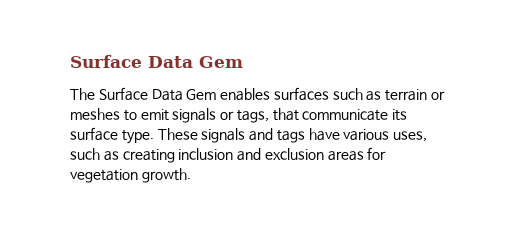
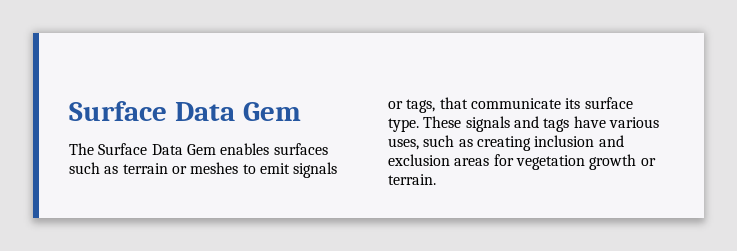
- These signals and tags have various uses, such as creating inclusion and exclusion areas for vegetation growth.
+ These signals and tags have various uses, such as creating inclusion and exclusion areas for vegetation growth or terrain.

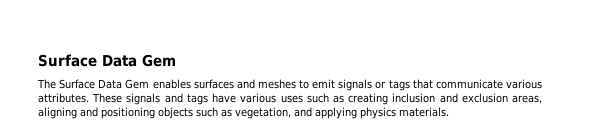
- The Surface Data Gem enables surfaces such as terrain or meshes to emit signals or tags, that communicate its surface type.
+ The Surface Data Gem enables surfaces and meshes to emit signals or tags that communicate various attributes.
- These signals and tags have various uses, such as creating inclusion and exclusion areas for vegetation growth or terrain.
+ These signals and tags have various uses such as creating inclusion and exclusion areas, aligning and positioning objects such as vegetation, and applying physics materials.

